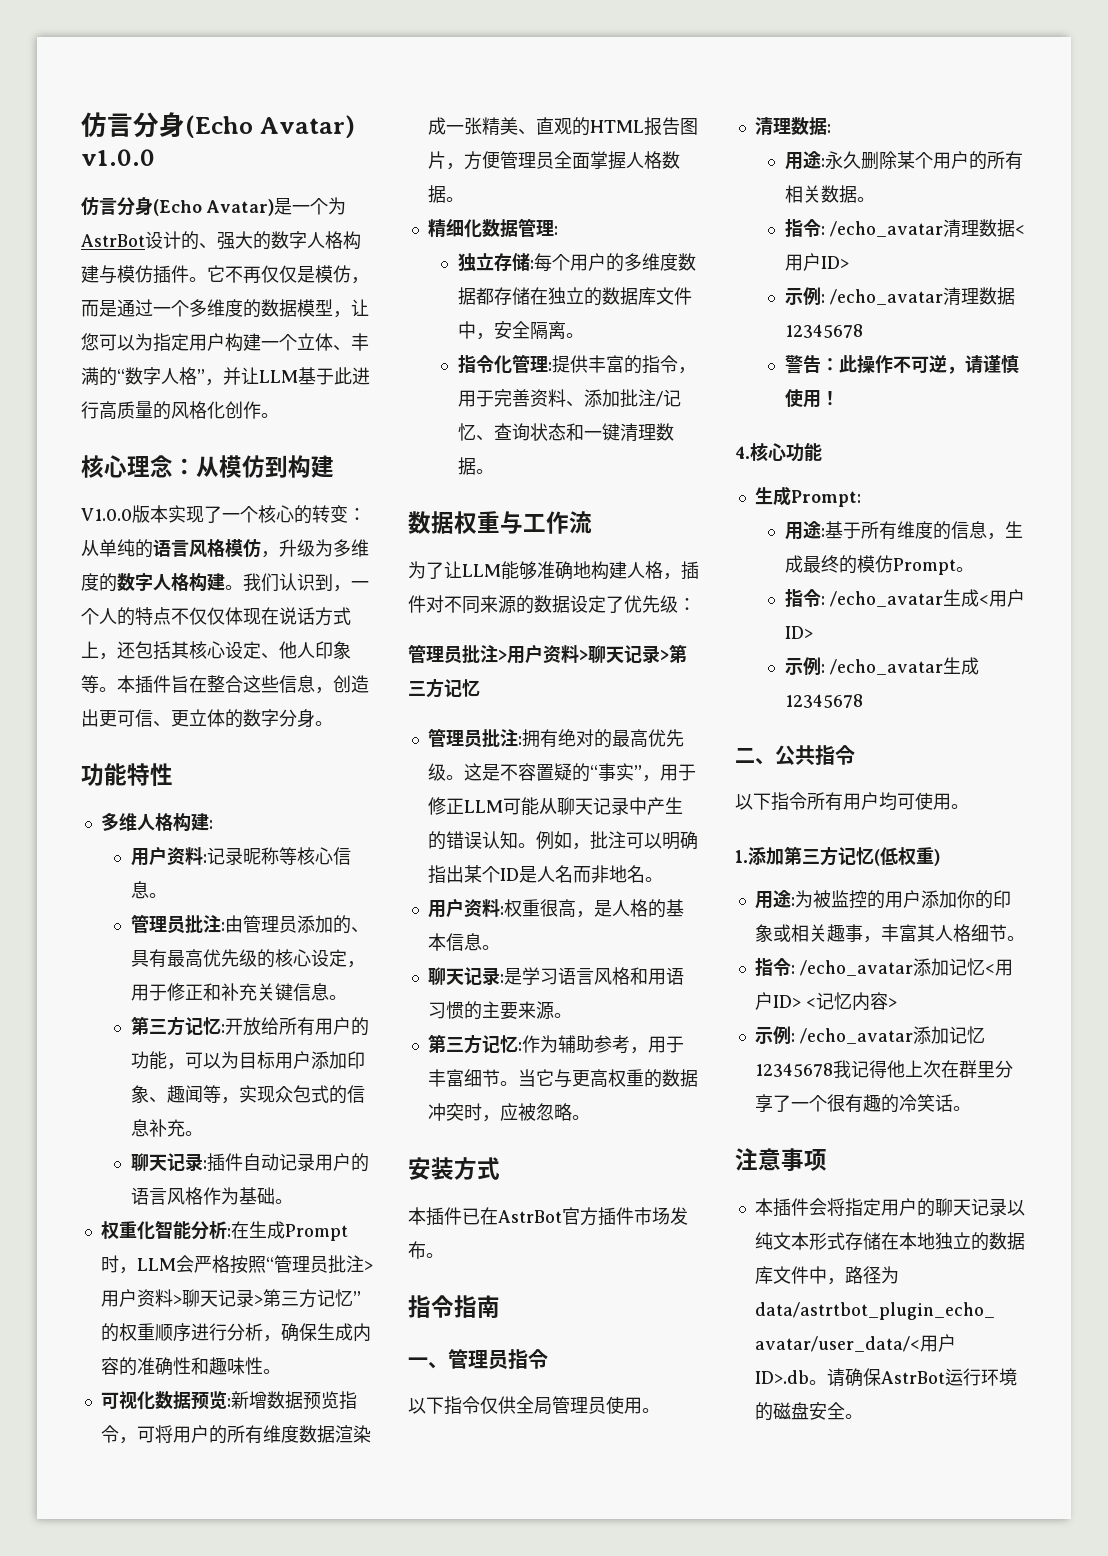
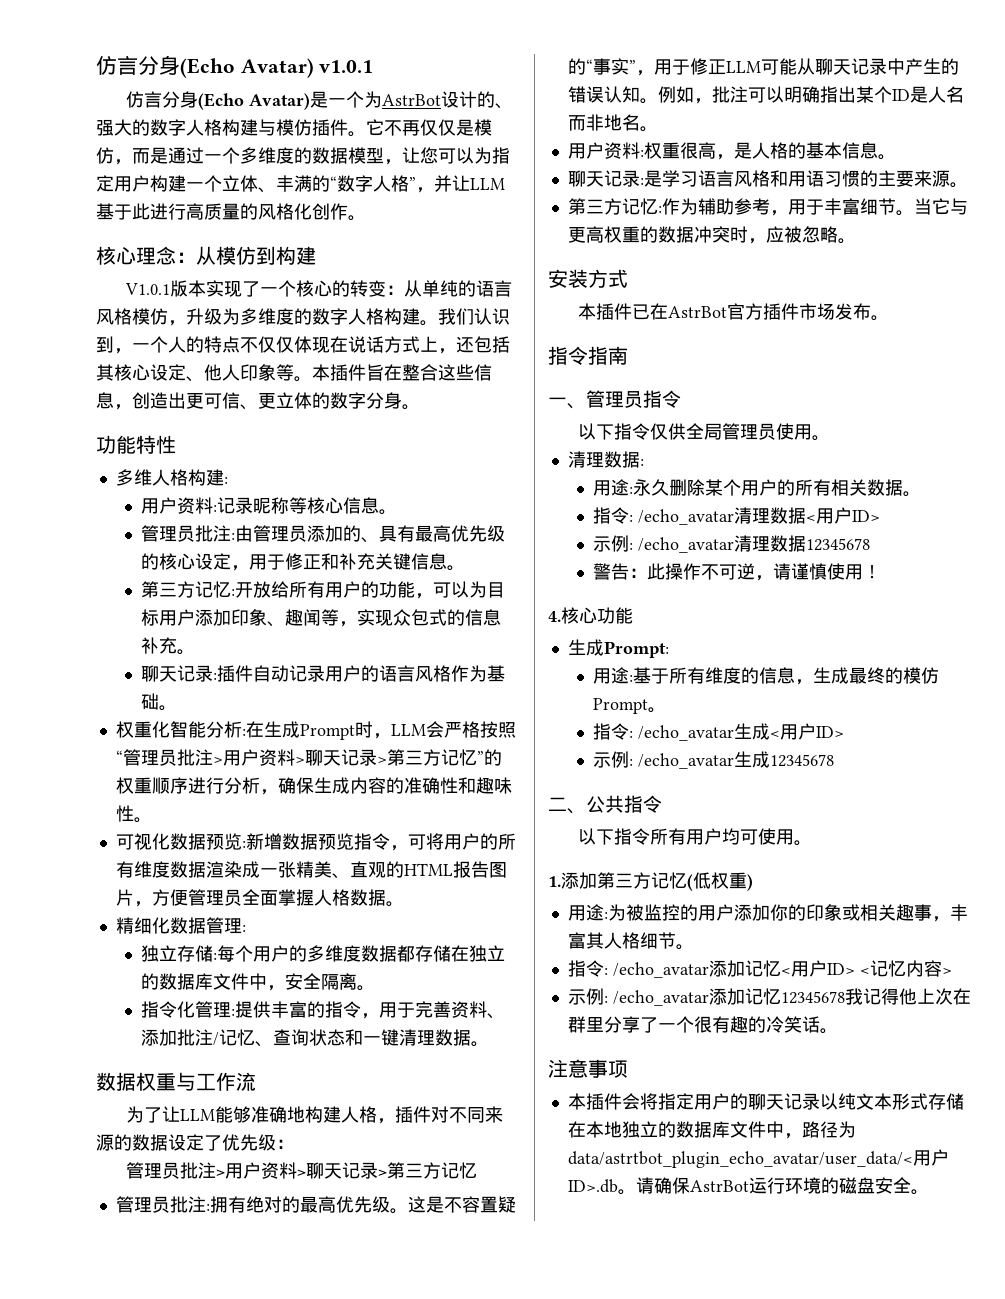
- 仿言分身(Echo Avatar) v1.0.0
+ 仿言分身(Echo Avatar) v1.0.1
- V1.0.0版本实现了一个核心的转变：从单纯的语言风格模仿，升级为多维度的数字人格构建。
+ V1.0.1版本实现了一个核心的转变：从单纯的语言风格模仿，升级为多维度的数字人格构建。

